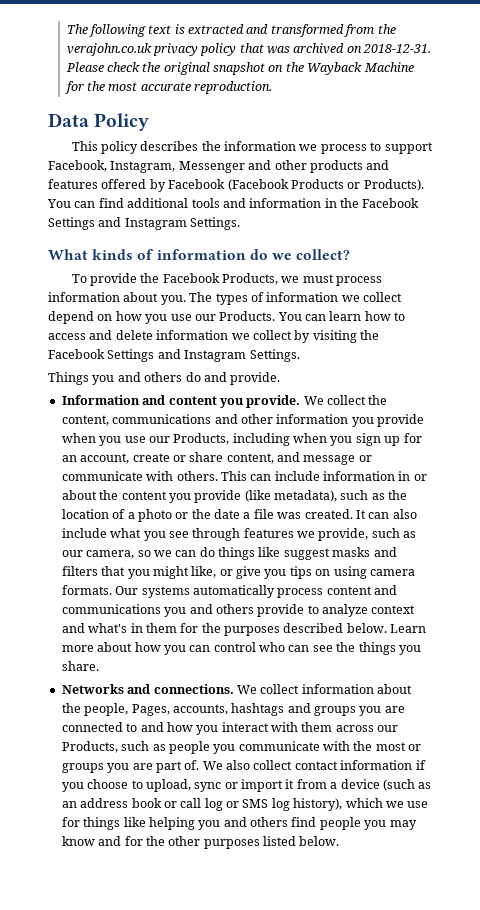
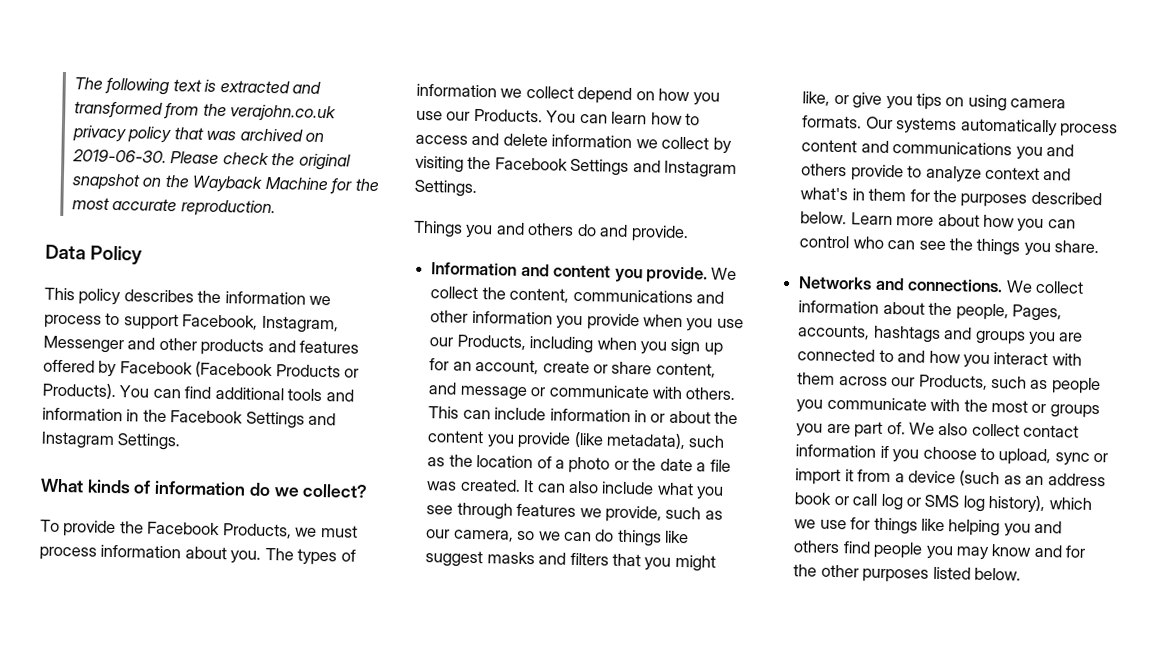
- The following text is extracted and transformed from the verajohn.co.uk privacy policy that was archived on 2018-12-31.
+ The following text is extracted and transformed from the verajohn.co.uk privacy policy that was archived on 2019-06-30.

